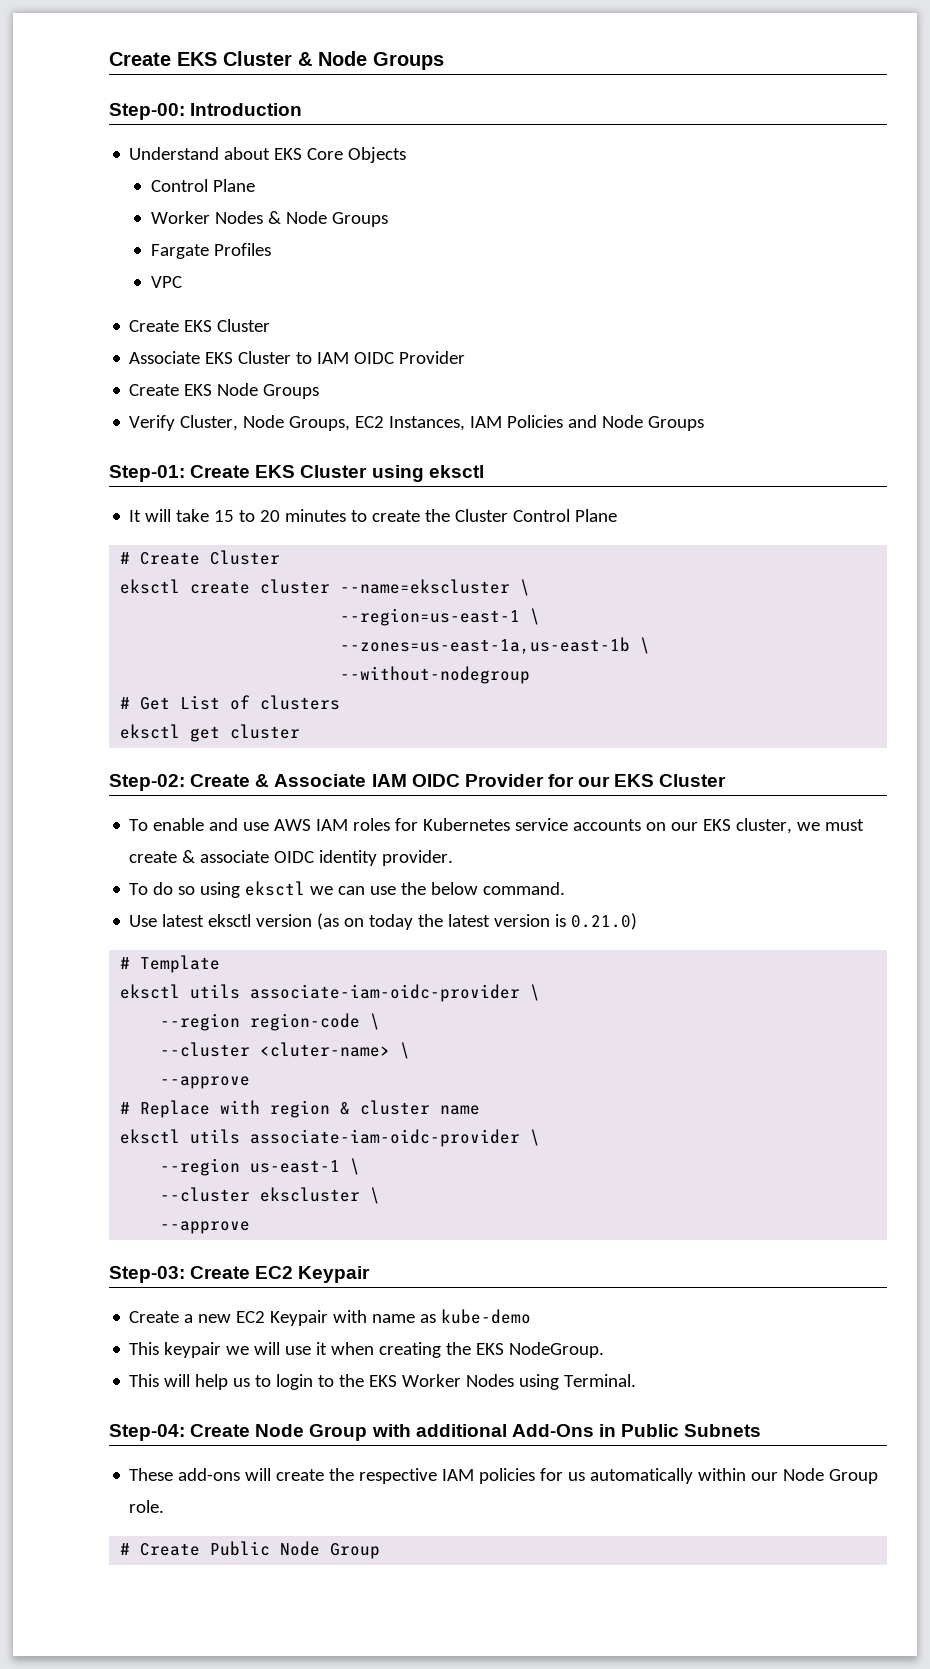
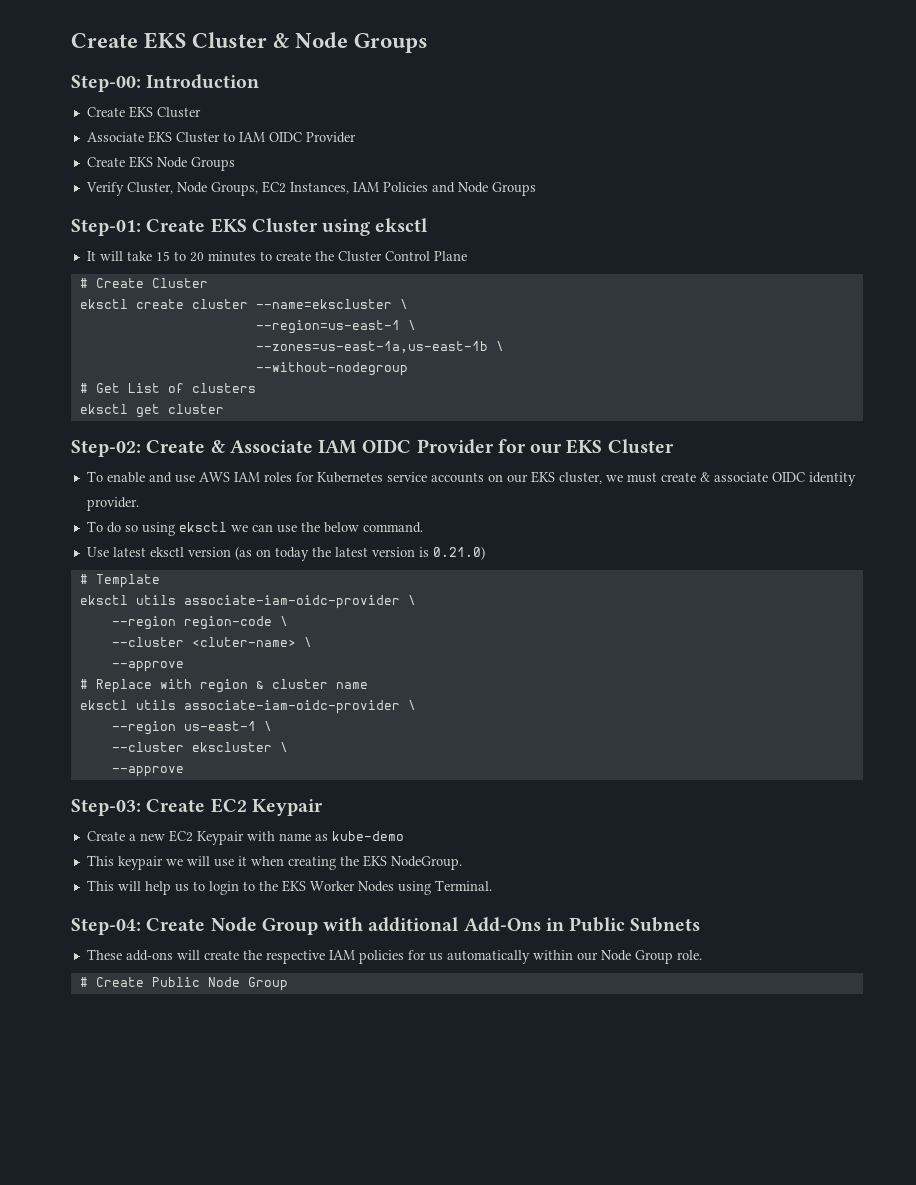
- Understand about EKS Core Objects
- Control Plane
- Worker Nodes & Node Groups
- Fargate Profiles
- VPC

